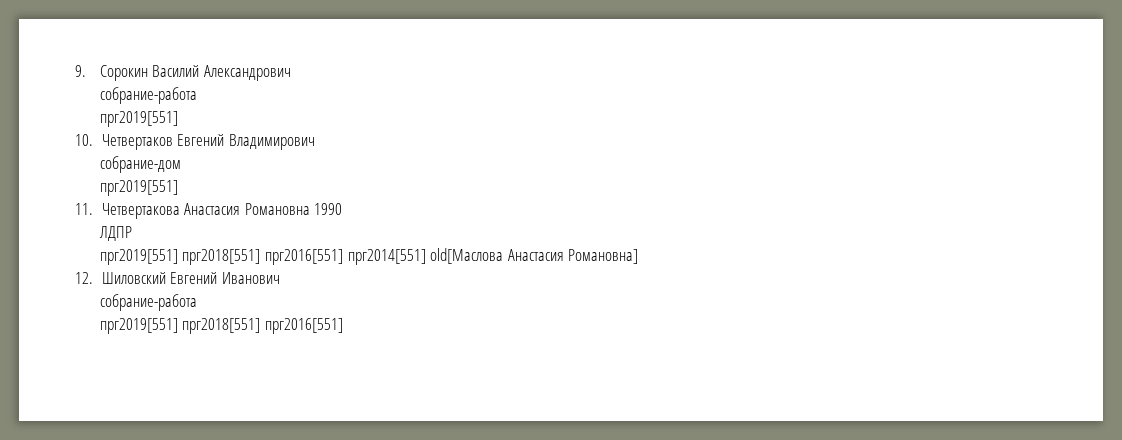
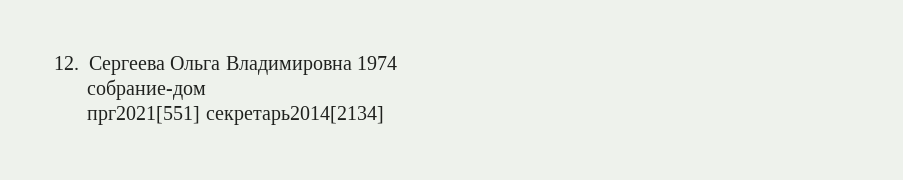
- 9. Сорокин Василий Александрович
- собрание-работа
- прг2019[551]
- 10. Четвертаков Евгений Владимирович
+ 12. Сергеева Ольга Владимировна 1974
  собрание-дом
- прг2019[551]
- 11. Четвертакова Анастасия Романовна 1990
- ЛДПР
- прг2019[551] прг2018[551] прг2016[551] прг2014[551] old[Маслова Анастасия Романовна]
- 12. Шиловский Евгений Иванович
- собрание-работа
- прг2019[551] прг2018[551] прг2016[551]
+ прг2021[551] секретарь2014[2134]

